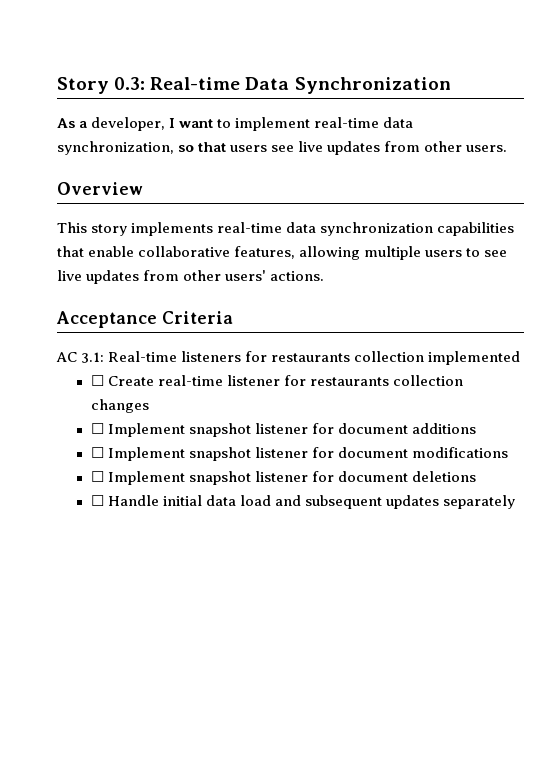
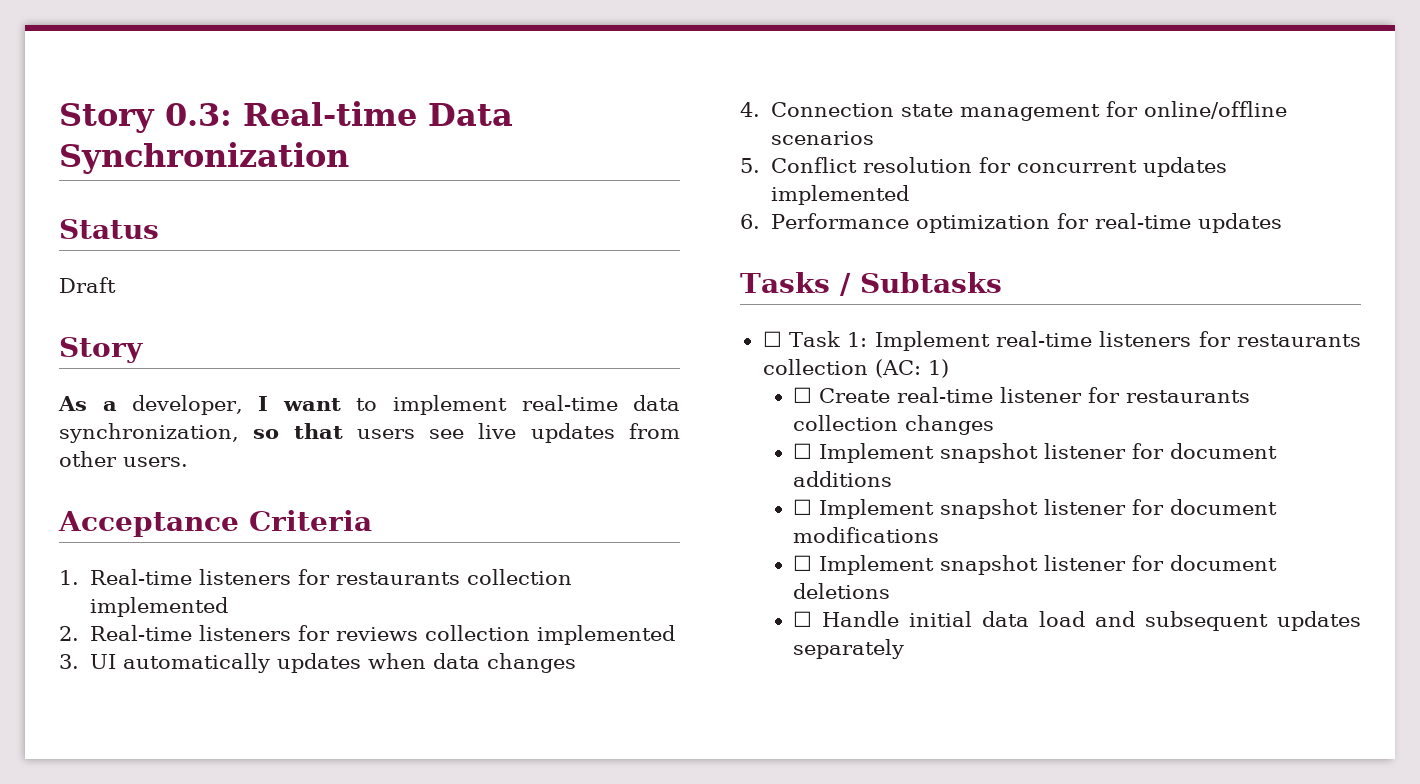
+ Status
+ Draft
+ Story
- Overview
- This story implements real-time data synchronization capabilities that enable collaborative features, allowing multiple users to see live updates from other users' actions.
- AC 3.1: Real-time listeners for restaurants collection implemented
+ 1. Real-time listeners for restaurants collection implemented
+ 2. Real-time listeners for reviews collection implemented
+ 3. UI automatically updates when data changes
+ 4. Connection state management for online/offline scenarios
+ 5. Conflict resolution for concurrent updates implemented
+ 6. Performance optimization for real-time updates
+ Tasks / Subtasks
+ ☐ Task 1: Implement real-time listeners for restaurants collection (AC: 1)

